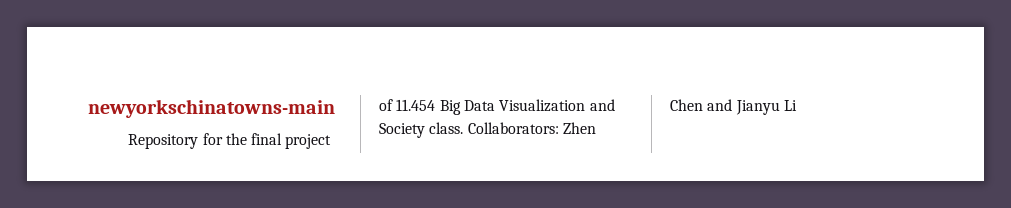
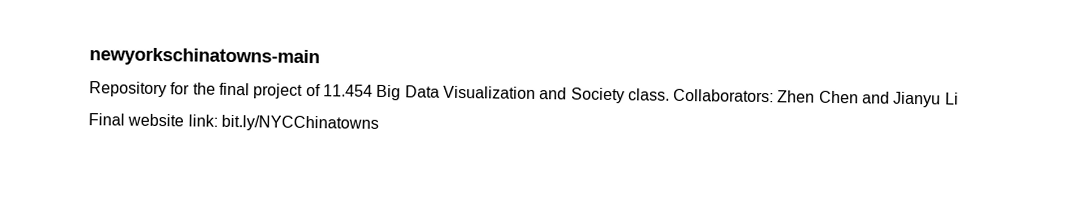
+ Final website link: bit.ly/NYCChinatowns

